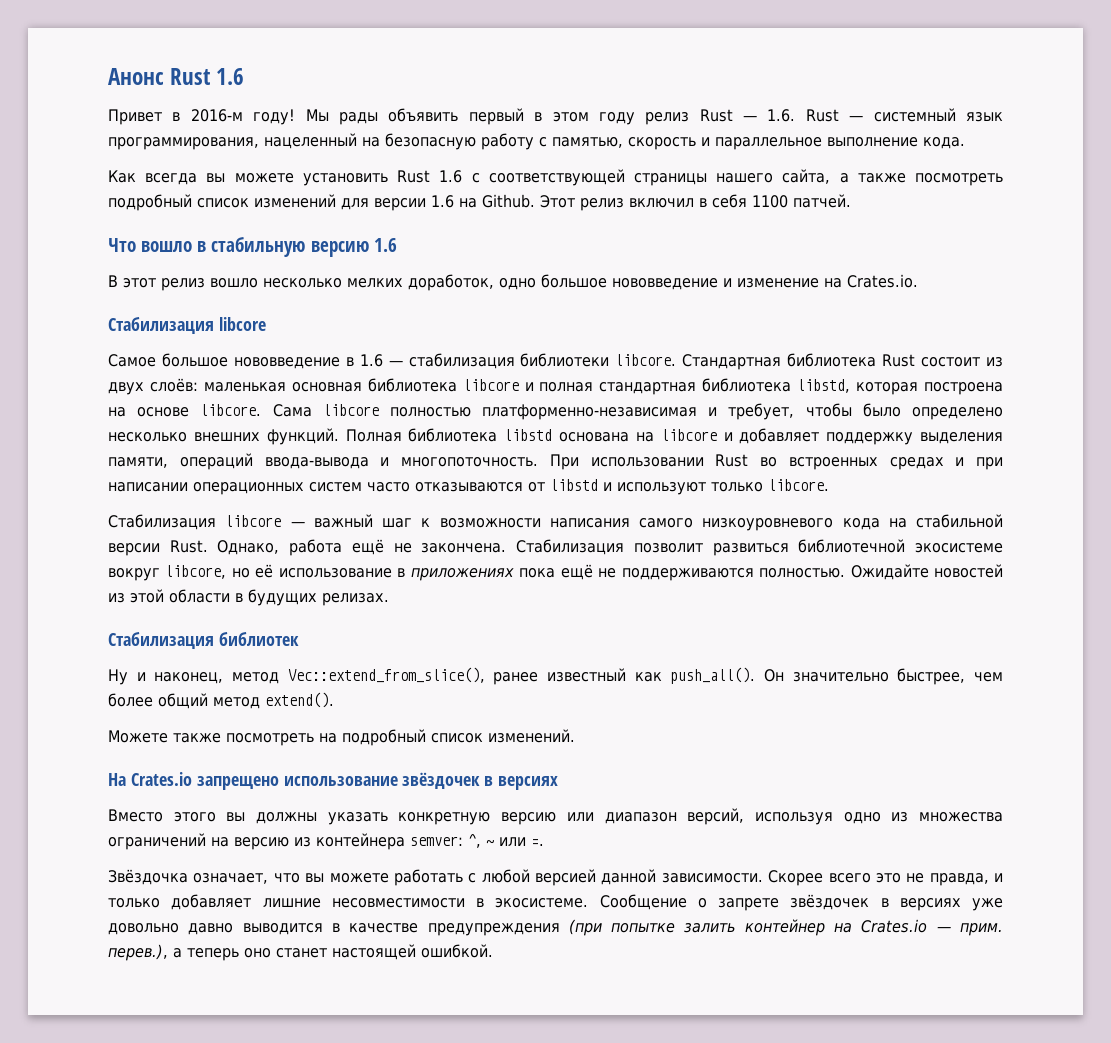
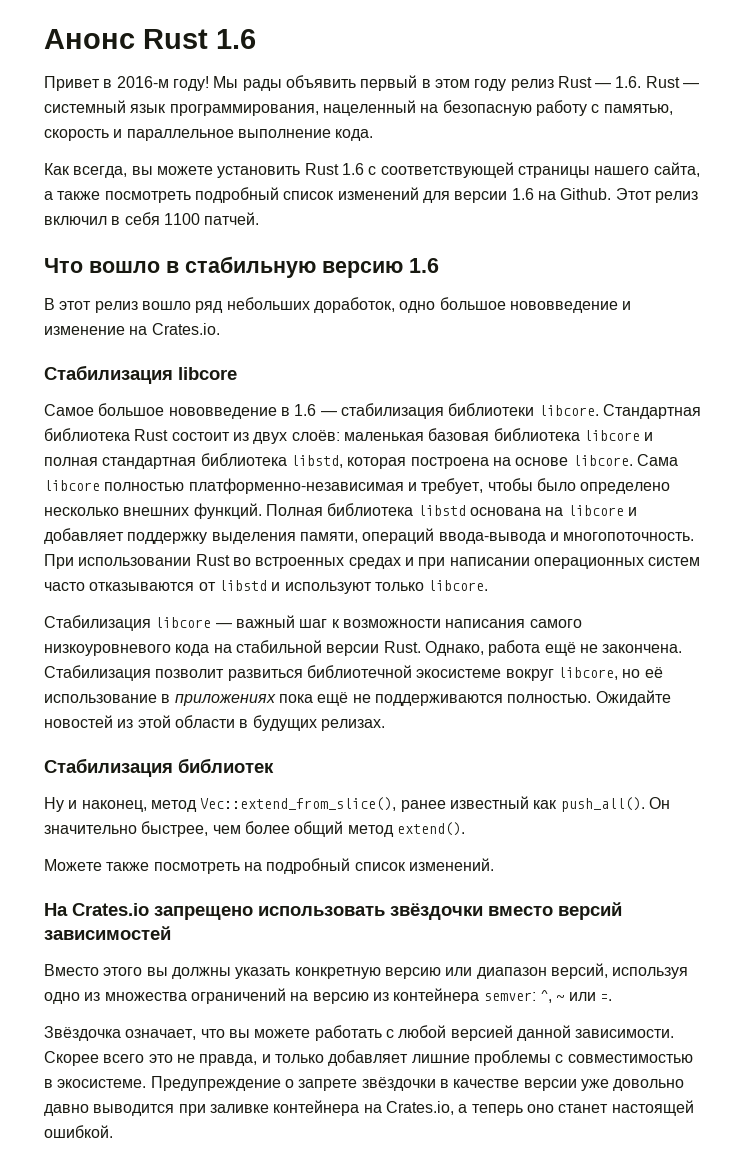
- Как всегда вы можете установить Rust 1.6 с соответствующей страницы нашего сайта, а также посмотреть подробный список изменений для версии 1.6 на Github.
+ Как всегда, вы можете установить Rust 1.6 с соответствующей страницы нашего сайта, а также посмотреть подробный список изменений для версии 1.6 на Github.
- В этот релиз вошло несколько мелких доработок, одно большое нововведение и изменение на Crates.io.
+ В этот релиз вошло ряд небольших доработок, одно большое нововведение и изменение на Crates.io.
- Стандартная библиотека Rust состоит из двух слоёв: маленькая основная библиотека libcore и полная стандартная библиотека libstd, которая построена на основе libcore.
+ Стандартная библиотека Rust состоит из двух слоёв: маленькая базовая библиотека libcore и полная стандартная библиотека libstd, которая построена на основе libcore.
- На Crates.io запрещено использование звёздочек в версиях
+ На Crates.io запрещено использовать звёздочки вместо версий зависимостей
- Скорее всего это не правда, и только добавляет лишние несовместимости в экосистеме.
+ Скорее всего это не правда, и только добавляет лишние проблемы с совместимостью в экосистеме.
- Сообщение о запрете звёздочек в версиях уже довольно давно выводится в качестве предупреждения (при попытке залить контейнер на Crates.io — прим. перев.), а теперь оно станет настоящей ошибкой.
+ Предупреждение о запрете звёздочки в качестве версии уже довольно давно выводится при заливке контейнера на Crates.io, а теперь оно станет настоящей ошибкой.

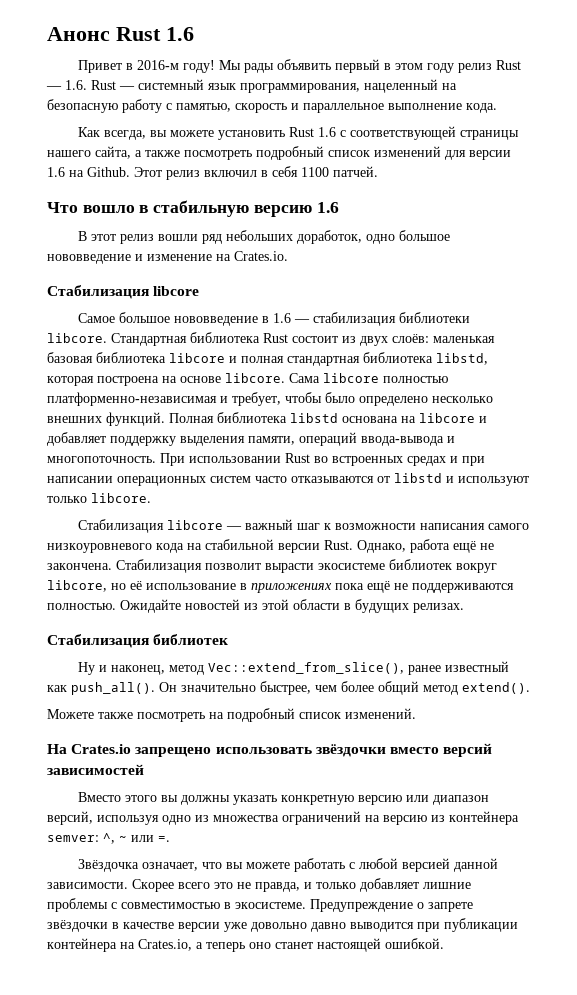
- В этот релиз вошло ряд небольших доработок, одно большое нововведение и изменение на Crates.io.
+ В этот релиз вошли ряд небольших доработок, одно большое нововведение и изменение на Crates.io.
- Стабилизация позволит развиться библиотечной экосистеме вокруг libcore, но её использование в приложениях пока ещё не поддерживаются полностью.
+ Стабилизация позволит вырасти экосистеме библиотек вокруг libcore, но её использование в приложениях пока ещё не поддерживаются полностью.
- Предупреждение о запрете звёздочки в качестве версии уже довольно давно выводится при заливке контейнера на Crates.io, а теперь оно станет настоящей ошибкой.
+ Предупреждение о запрете звёздочки в качестве версии уже довольно давно выводится при публикации контейнера на Crates.io, а теперь оно станет настоящей ошибкой.

